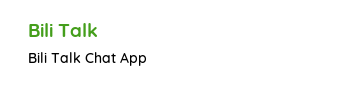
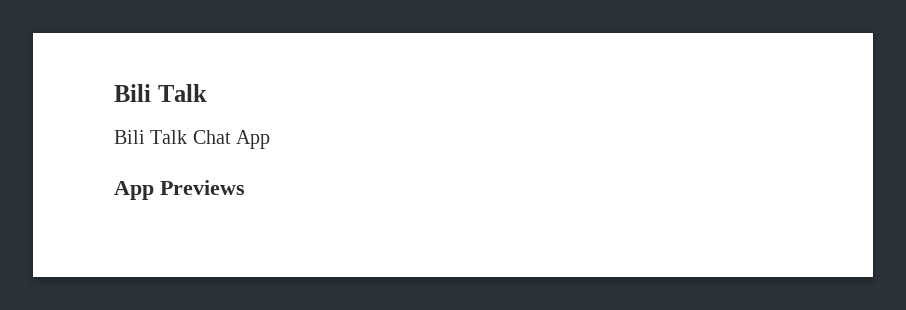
+ App Previews

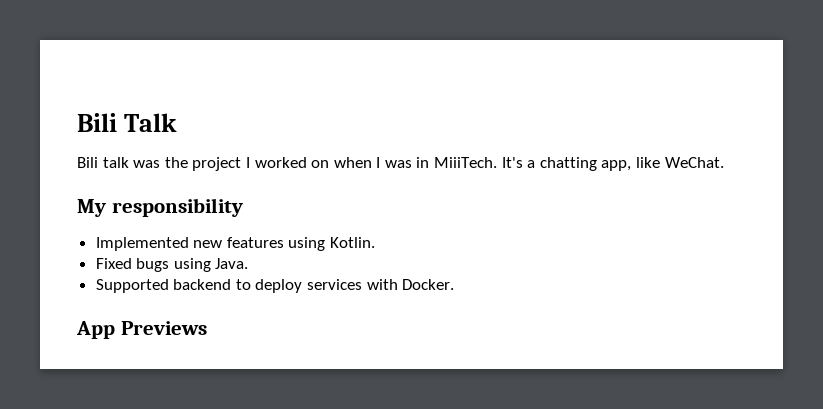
- Bili Talk Chat App
+ Bili talk was the project I worked on when I was in MiiiTech. It's a chatting app, like WeChat.
+ My responsibility
+ Implemented new features using Kotlin.
+ Fixed bugs using Java.
+ Supported backend to deploy services with Docker.

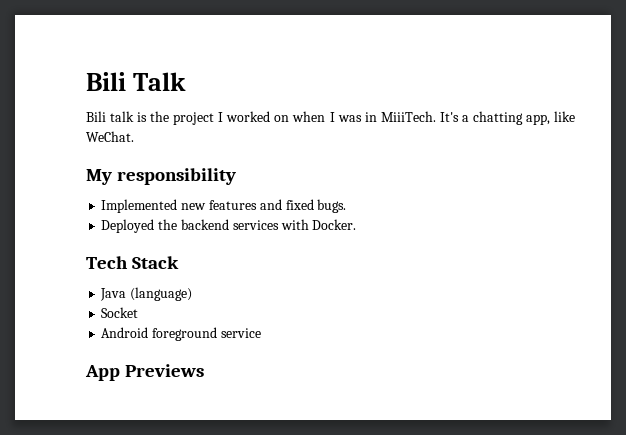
- Bili talk was the project I worked on when I was in MiiiTech.
+ Bili talk is the project I worked on when I was in MiiiTech.
- Implemented new features using Kotlin.
- Fixed bugs using Java.
- Supported backend to deploy services with Docker.
+ Implemented new features and fixed bugs.
+ Deployed the backend services with Docker.
+ Tech Stack
+ Java (language)
+ Socket
+ Android foreground service

